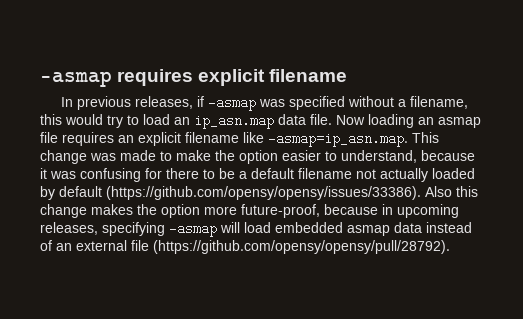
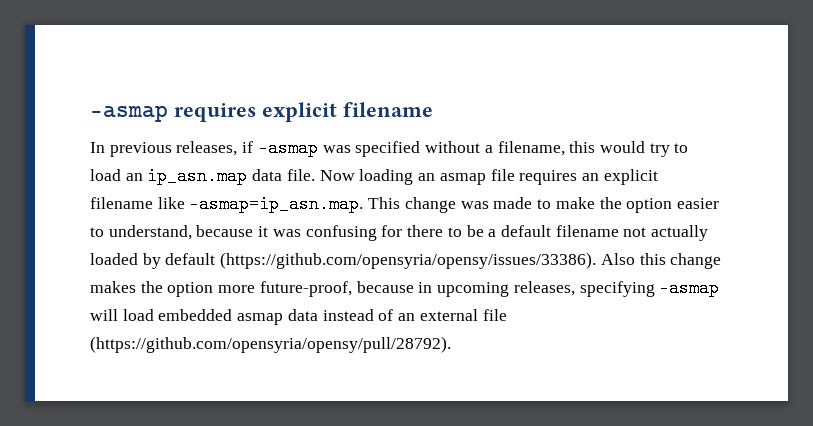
- Now loading an asmap file requires an explicit filename like -asmap=ip_asn.map. This change was made to make the option easier to understand, because it was confusing for there to be a default filename not actually loaded by default (https://github.com/opensy/opensy/issues/33386). Also this change makes the option more future-proof, because in upcoming releases, specifying -asmap will load embedded asmap data instead of an external file (https://github.com/opensy/opensy/pull/28792).
+ Now loading an asmap file requires an explicit filename like -asmap=ip_asn.map. This change was made to make the option easier to understand, because it was confusing for there to be a default filename not actually loaded by default (https://github.com/opensyria/opensy/issues/33386). Also this change makes the option more future-proof, because in upcoming releases, specifying -asmap will load embedded asmap data instead of an external file (https://github.com/opensyria/opensy/pull/28792).

